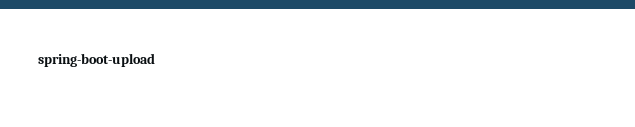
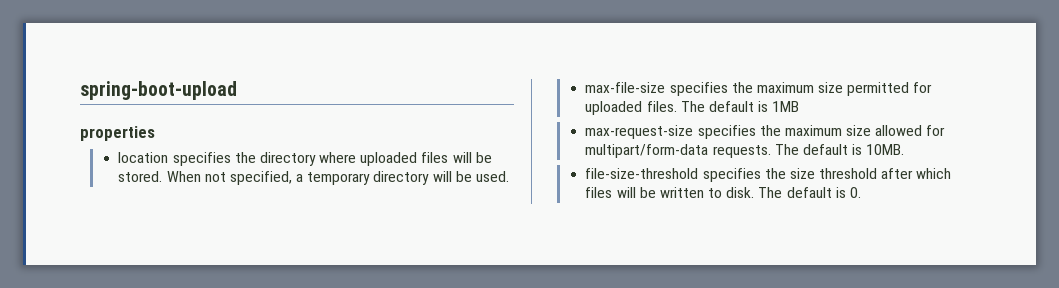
+ properties
+ location specifies the directory where uploaded files will be stored. When not specified, a temporary directory will be used.
+ max-file-size specifies the maximum size permitted for uploaded files. The default is 1MB
+ max-request-size specifies the maximum size allowed for multipart/form-data requests. The default is 10MB.
+ file-size-threshold specifies the size threshold after which files will be written to disk. The default is 0.

